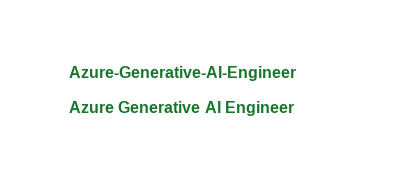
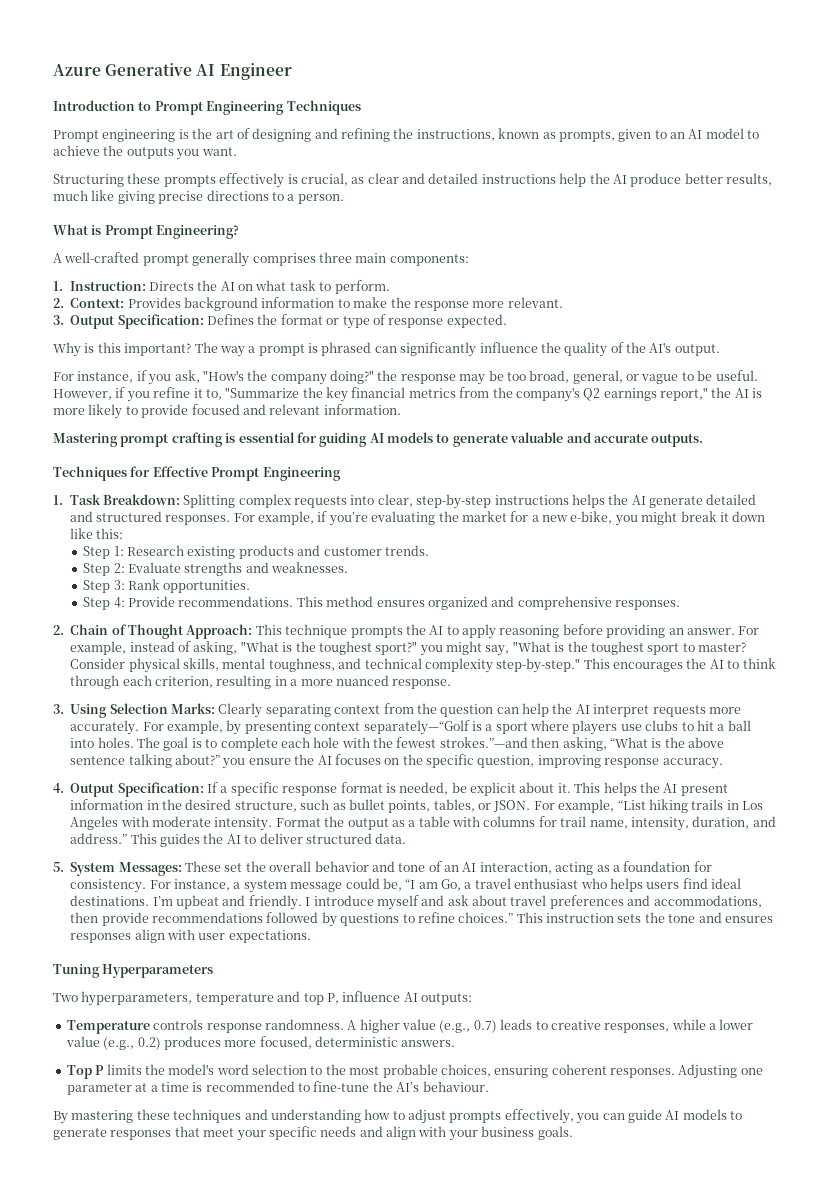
- Azure-Generative-AI-Engineer
+ Introduction to Prompt Engineering Techniques
+ Prompt engineering is the art of designing and refining the instructions, known as prompts, given to an AI model to achieve the outputs you want.
+ Structuring these prompts effectively is crucial, as clear and detailed instructions help the AI produce better results, much like giving precise directions to a person.
+ What is Prompt Engineering?
+ A well-crafted prompt generally comprises three main components:
+ 1. Instruction: Directs the AI on what task to perform.
+ 2. Context: Provides background information to make the response more relevant.
+ 3. Output Specification: Defines the format or type of response expected.
+ Why is this important? The way a prompt is phrased can significantly influence the quality of the AI's output.
+ For instance, if you ask, "How's the company doing?" the response may be too broad, general, or vague to be useful. However, if you refine it to, "Summarize the key financial metrics from the company's Q2 earnings report," the AI is more likely to provide focused and relevant information.
+ Mastering prompt crafting is essential for guiding AI models to generate valuable and accurate outputs.
+ Techniques for Effective Prompt Engineering
+ 1. Task Breakdown: Splitting complex requests into clear, step-by-step instructions helps the AI generate detailed and structured responses. For example, if you’re evaluating the market for a new e-bike, you might break it down like this:
+ Step 1: Research existing products and customer trends.
+ Step 2: Evaluate strengths and weaknesses.
+ Step 3: Rank opportunities.
+ Step 4: Provide recommendations. This method ensures organized and comprehensive responses.
+ 2. Chain of Thought Approach: This technique prompts the AI to apply reasoning before providing an answer. For example, instead of asking, "What is the toughest sport?" you might say, "What is the toughest sport to master? Consider physical skills, mental toughness, and technical complexity step-by-step." This encourages the AI to think through each criterion, resulting in a more nuanced response.
+ 3. Using Selection Marks: Clearly separating context from the question can help the AI interpret requests more accurately. For example, by presenting context separately—“Golf is a sport where players use clubs to hit a ball into holes. The goal is to complete each hole with the fewest strokes.”—and then asking, “What is the above sentence talking about?” you ensure the AI focuses on the specific question, improving response accuracy.
+ 4. Output Specification: If a specific response format is needed, be explicit about it. This helps the AI present information in the desired structure, such as bullet points, tables, or JSON. For example, “List hiking trails in Los Angeles with moderate intensity. Format the output as a table with columns for trail name, intensity, duration, and address.” This guides the AI to deliver structured data.
+ 5. System Messages: These set the overall behavior and tone of an AI interaction, acting as a foundation for consistency. For instance, a system message could be, “I am Go, a travel enthusiast who helps users find ideal destinations. I’m upbeat and friendly. I introduce myself and ask about travel preferences and accommodations, then provide recommendations followed by questions to refine choices.” This instruction sets the tone and ensures responses align with user expectations.
+ Tuning Hyperparameters
+ Two hyperparameters, temperature and top P, influence AI outputs:
+ Temperature controls response randomness. A higher value (e.g., 0.7) leads to creative responses, while a lower value (e.g., 0.2) produces more focused, deterministic answers.
+ Top P limits the model's word selection to the most probable choices, ensuring coherent responses. Adjusting one parameter at a time is recommended to fine-tune the AI’s behaviour.
+ By mastering these techniques and understanding how to adjust prompts effectively, you can guide AI models to generate responses that meet your specific needs and align with your business goals.

